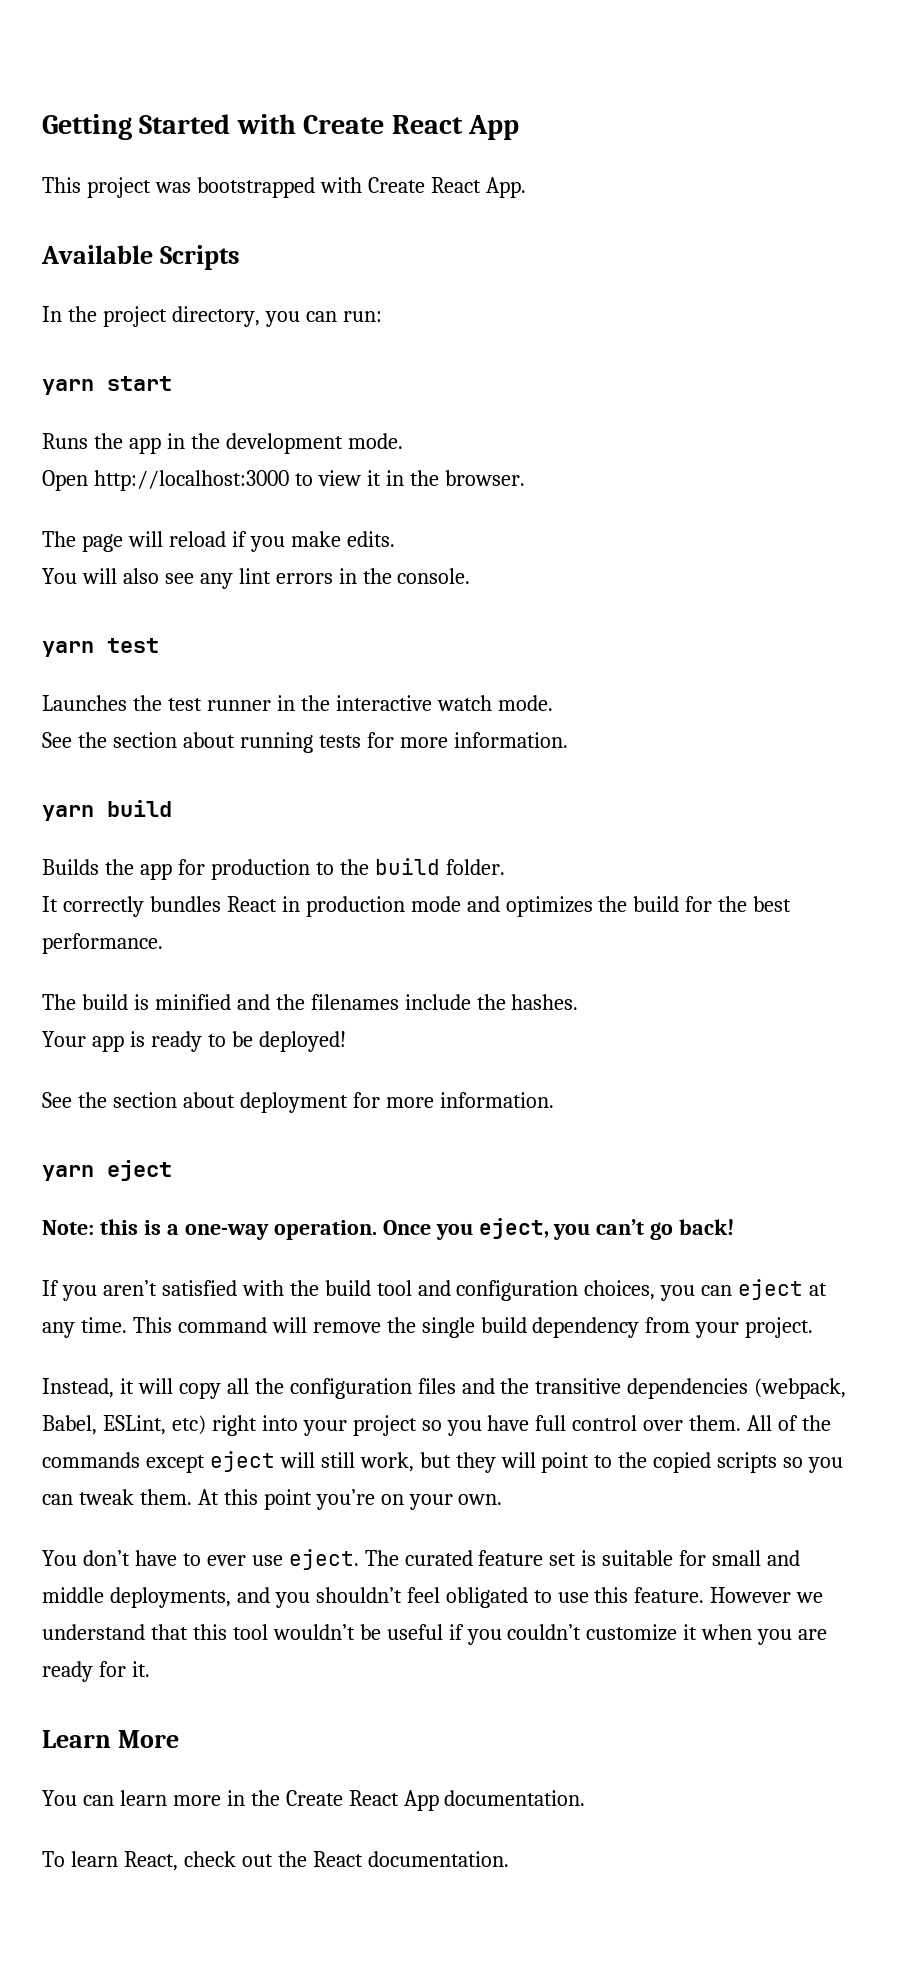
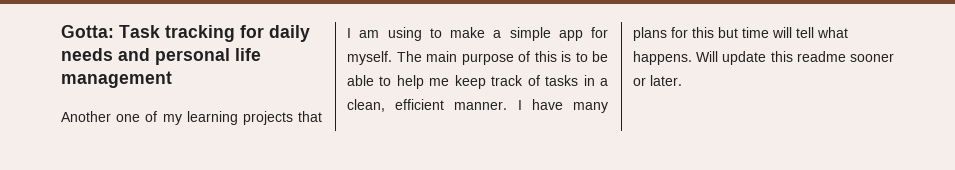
- Getting Started with Create React App
- This project was bootstrapped with Create React App.
- Available Scripts
- In the project directory, you can run:
- yarn start
- Runs the app in the development mode.
- Open http://localhost:3000 to view it in the browser.
- The page will reload if you make edits.
- You will also see any lint errors in the console.
- yarn test
- Launches the test runner in the interactive watch mode.
- See the section about running tests for more information.
- yarn build
- Builds the app for production to the build folder.
- It correctly bundles React in production mode and optimizes the build for the best performance.
- The build is minified and the filenames include the hashes.
- Your app is ready to be deployed!
- See the section about deployment for more information.
- yarn eject
- Note: this is a one-way operation. Once you eject, you can’t go back!
- If you aren’t satisfied with the build tool and configuration choices, you can eject at any time. This command will remove the single build dependency from your project.
- Instead, it will copy all the configuration files and the transitive dependencies (webpack, Babel, ESLint, etc) right into your project so you have full control over them. All of the commands except eject will still work, but they will point to the copied scripts so you can tweak them. At this point you’re on your own.
- You don’t have to ever use eject. The curated feature set is suitable for small and middle deployments, and you shouldn’t feel obligated to use this feature. However we understand that this tool wouldn’t be useful if you couldn’t customize it when you are ready for it.
- Learn More
- You can learn more in the Create React App documentation.
- To learn React, check out the React documentation.
+ Gotta: Task tracking for daily needs and personal life management
+ Another one of my learning projects that I am using to make a simple app for myself. The main purpose of this is to be able to help me keep track of tasks in a clean, efficient manner. I have many plans for this but time will tell what happens. Will update this readme sooner or later.

